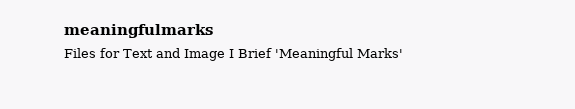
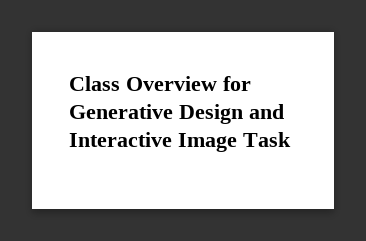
- meaningfulmarks
- Files for Text and Image I Brief 'Meaningful Marks'
+ Class Overview for Generative Design and Interactive Image Task

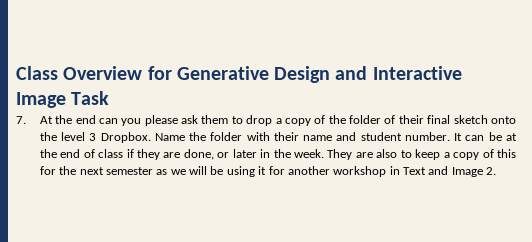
+ 7. At the end can you please ask them to drop a copy of the folder of their final sketch onto the level 3 Dropbox. Name the folder with their name and student number. It can be at the end of class if they are done, or later in the week. They are also to keep a copy of this for the next semester as we will be using it for another workshop in Text and Image 2.

